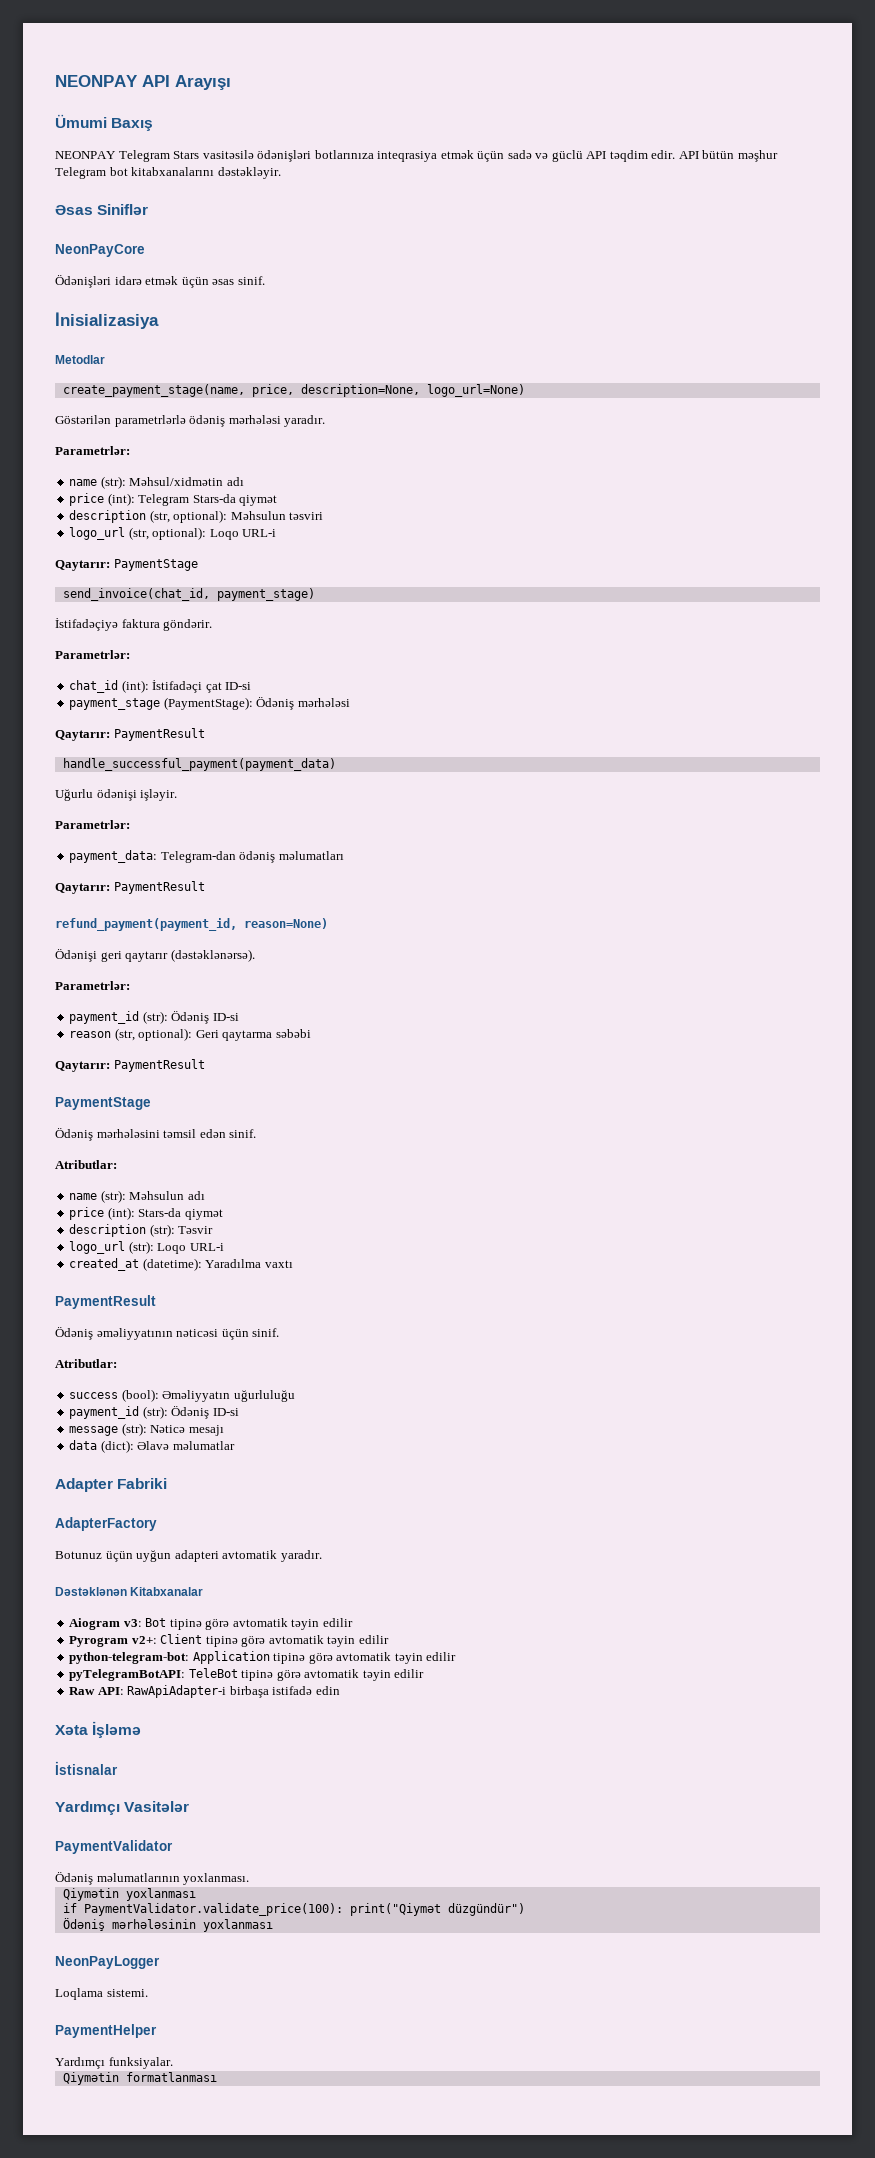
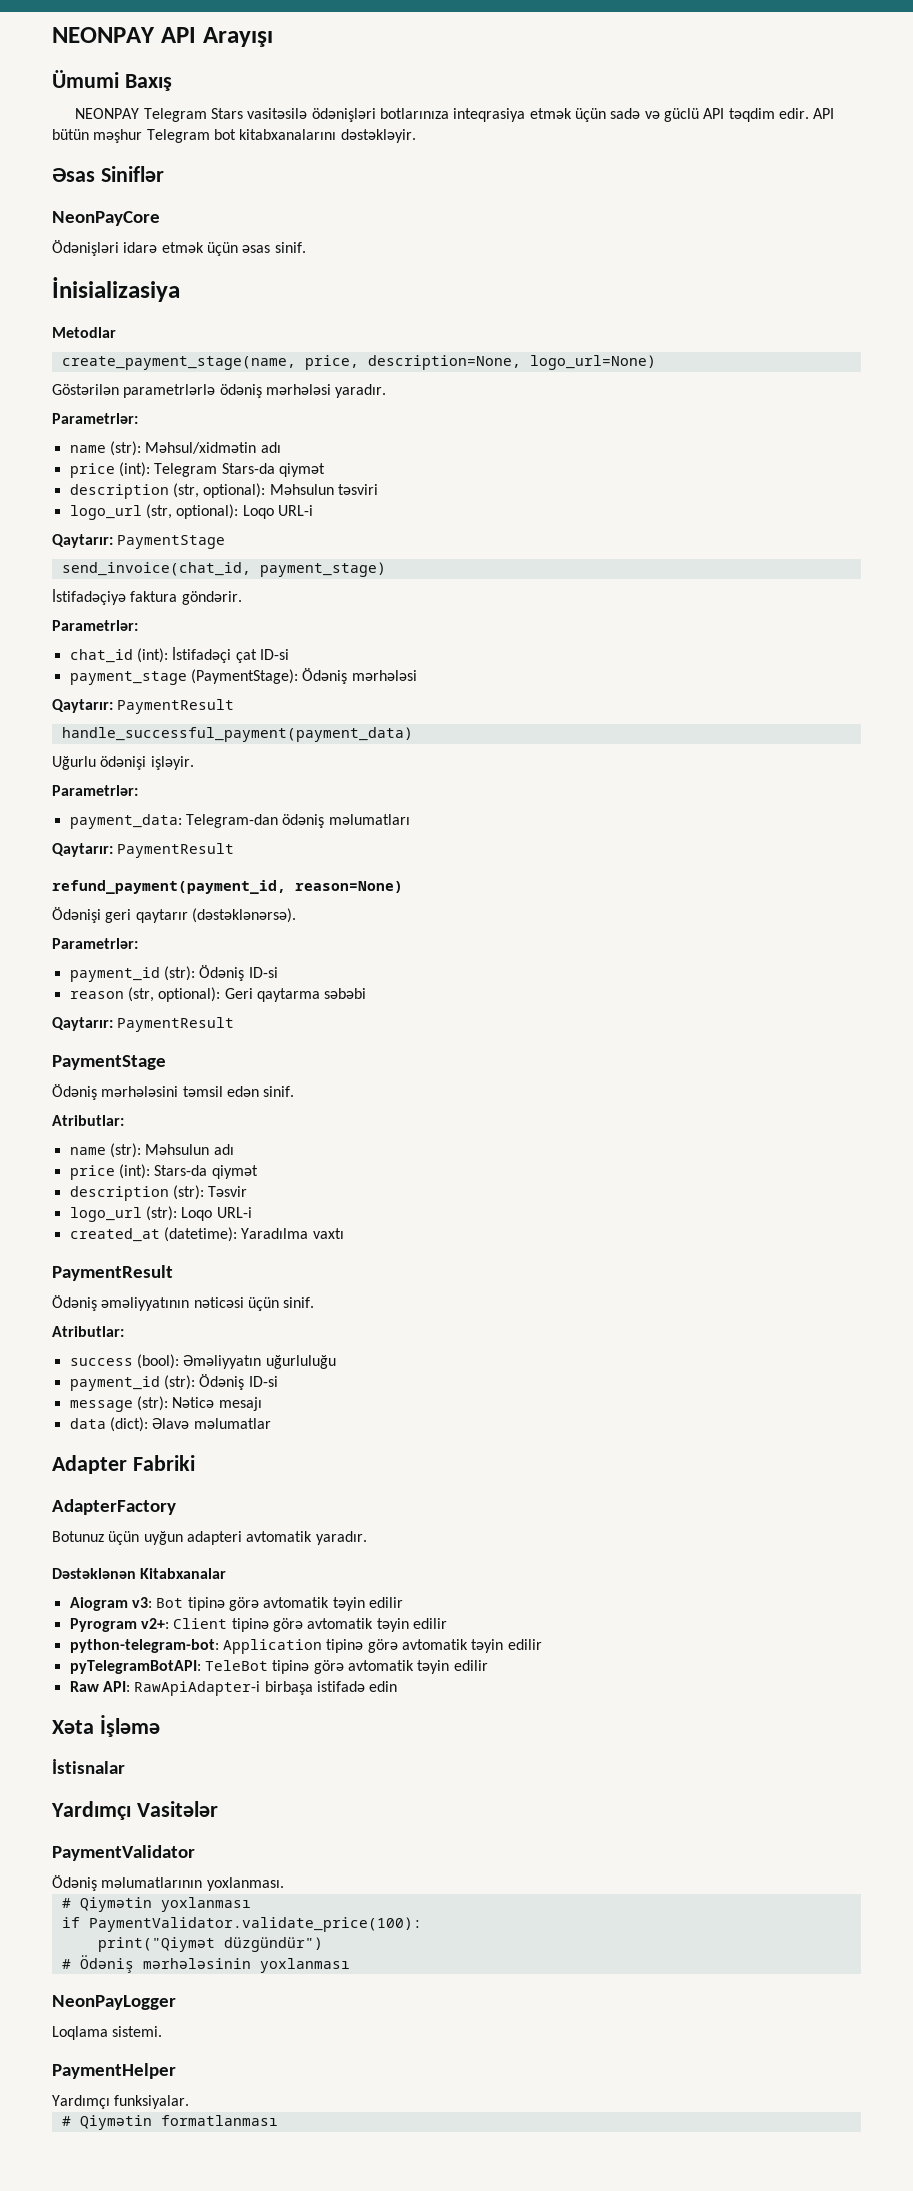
- Qiymətin yoxlanması
+ # Qiymətin yoxlanması
- if PaymentValidator.validate_price(100): print("Qiymət düzgündür")
+ if PaymentValidator.validate_price(100):
+ print("Qiymət düzgündür")
- Ödəniş mərhələsinin yoxlanması
+ # Ödəniş mərhələsinin yoxlanması
- Qiymətin formatlanması
+ # Qiymətin formatlanması

